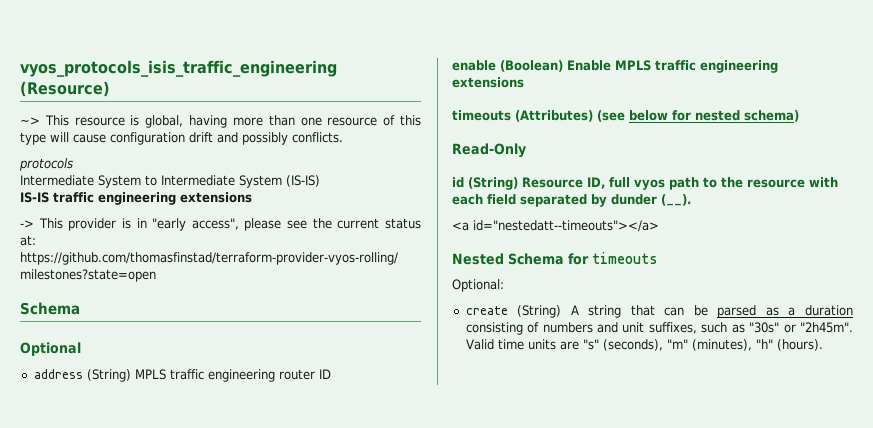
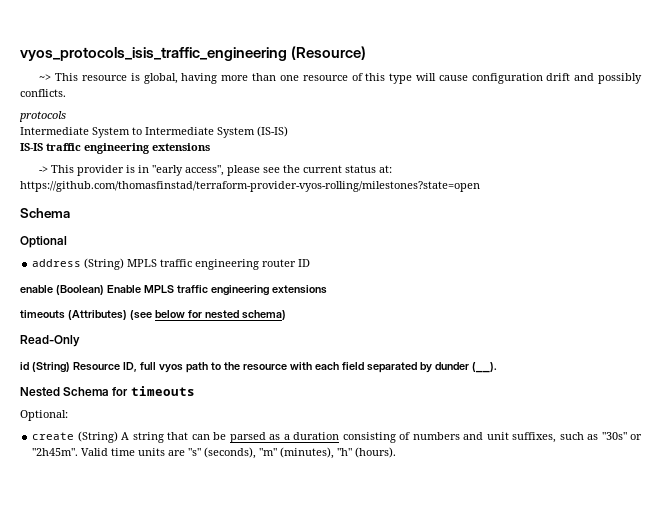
- <a id="nestedatt--timeouts"></a>

